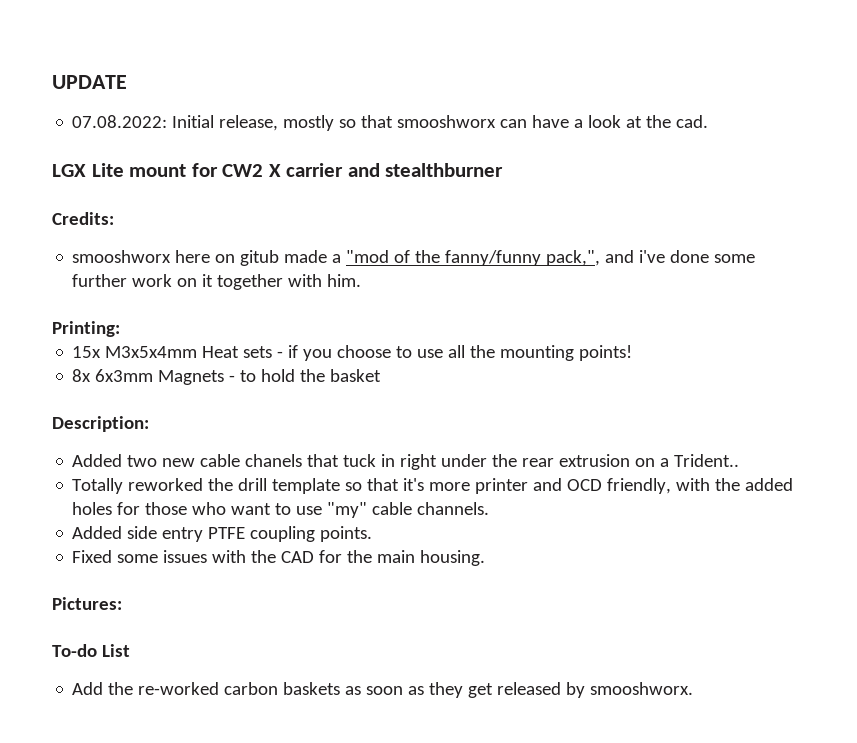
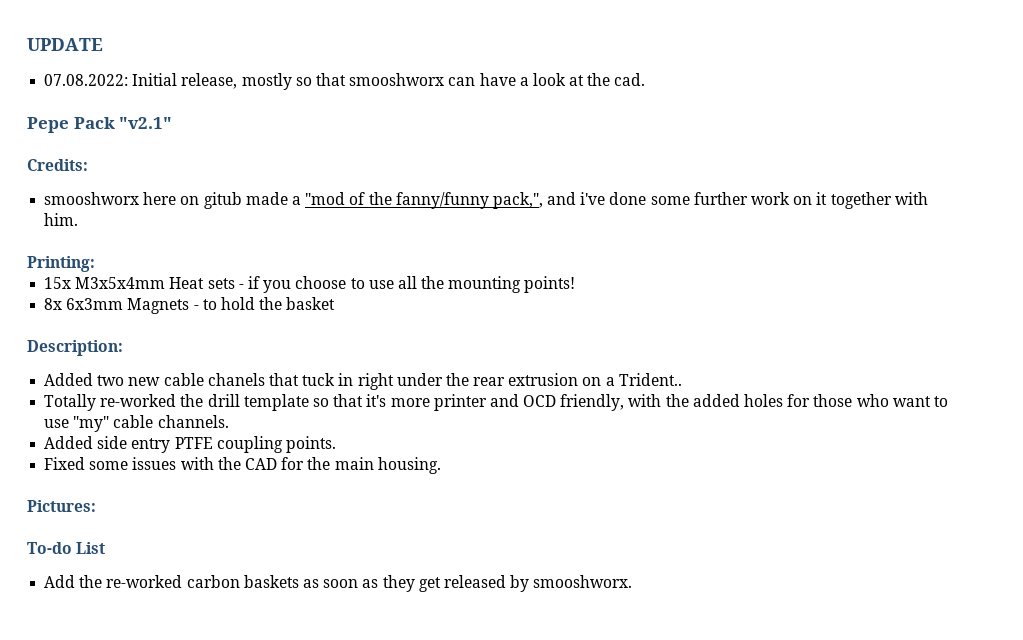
- LGX Lite mount for CW2 X carrier and stealthburner
+ Pepe Pack "v2.1"
- Totally reworked the drill template so that it's more printer and OCD friendly, with the added holes for those who want to use "my" cable channels.
+ Totally re-worked the drill template so that it's more printer and OCD friendly, with the added holes for those who want to use "my" cable channels.

